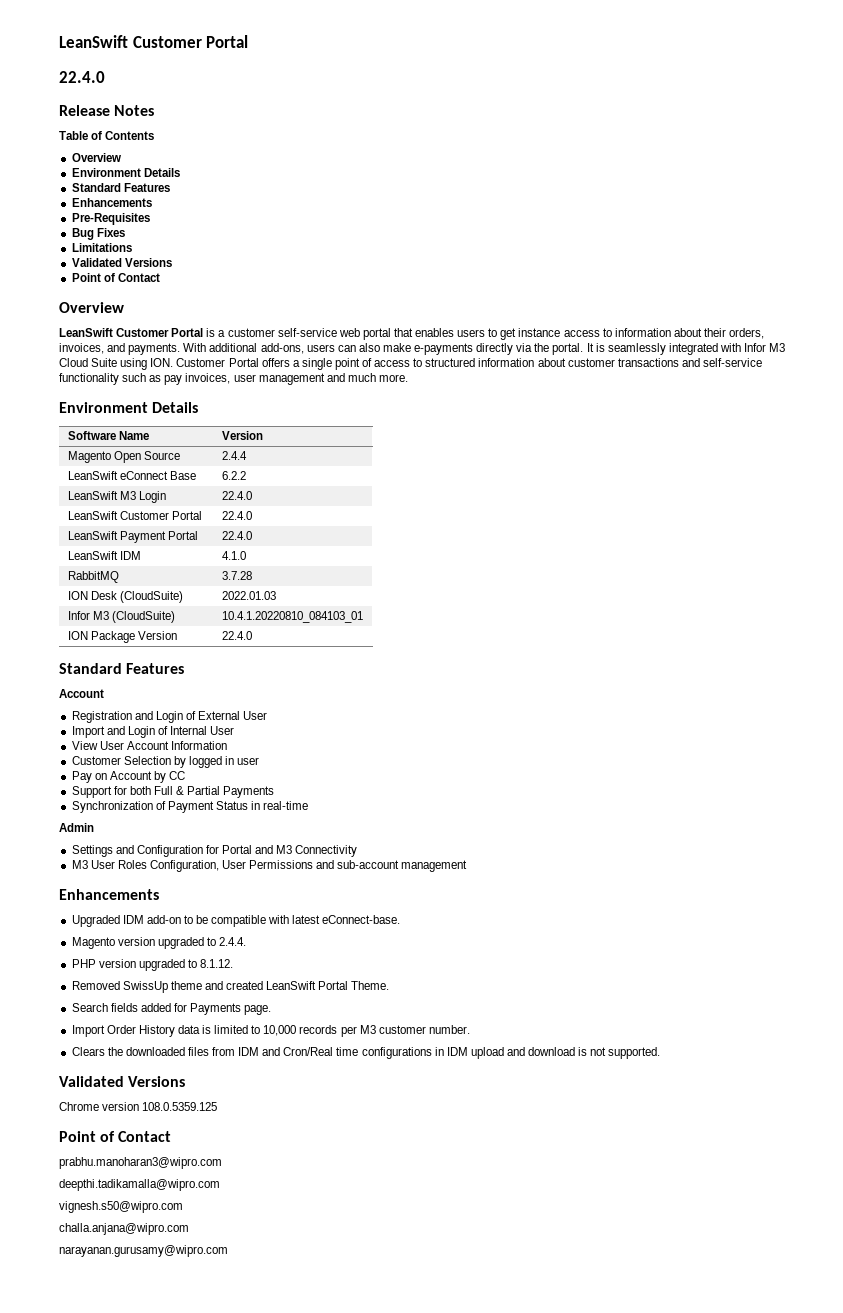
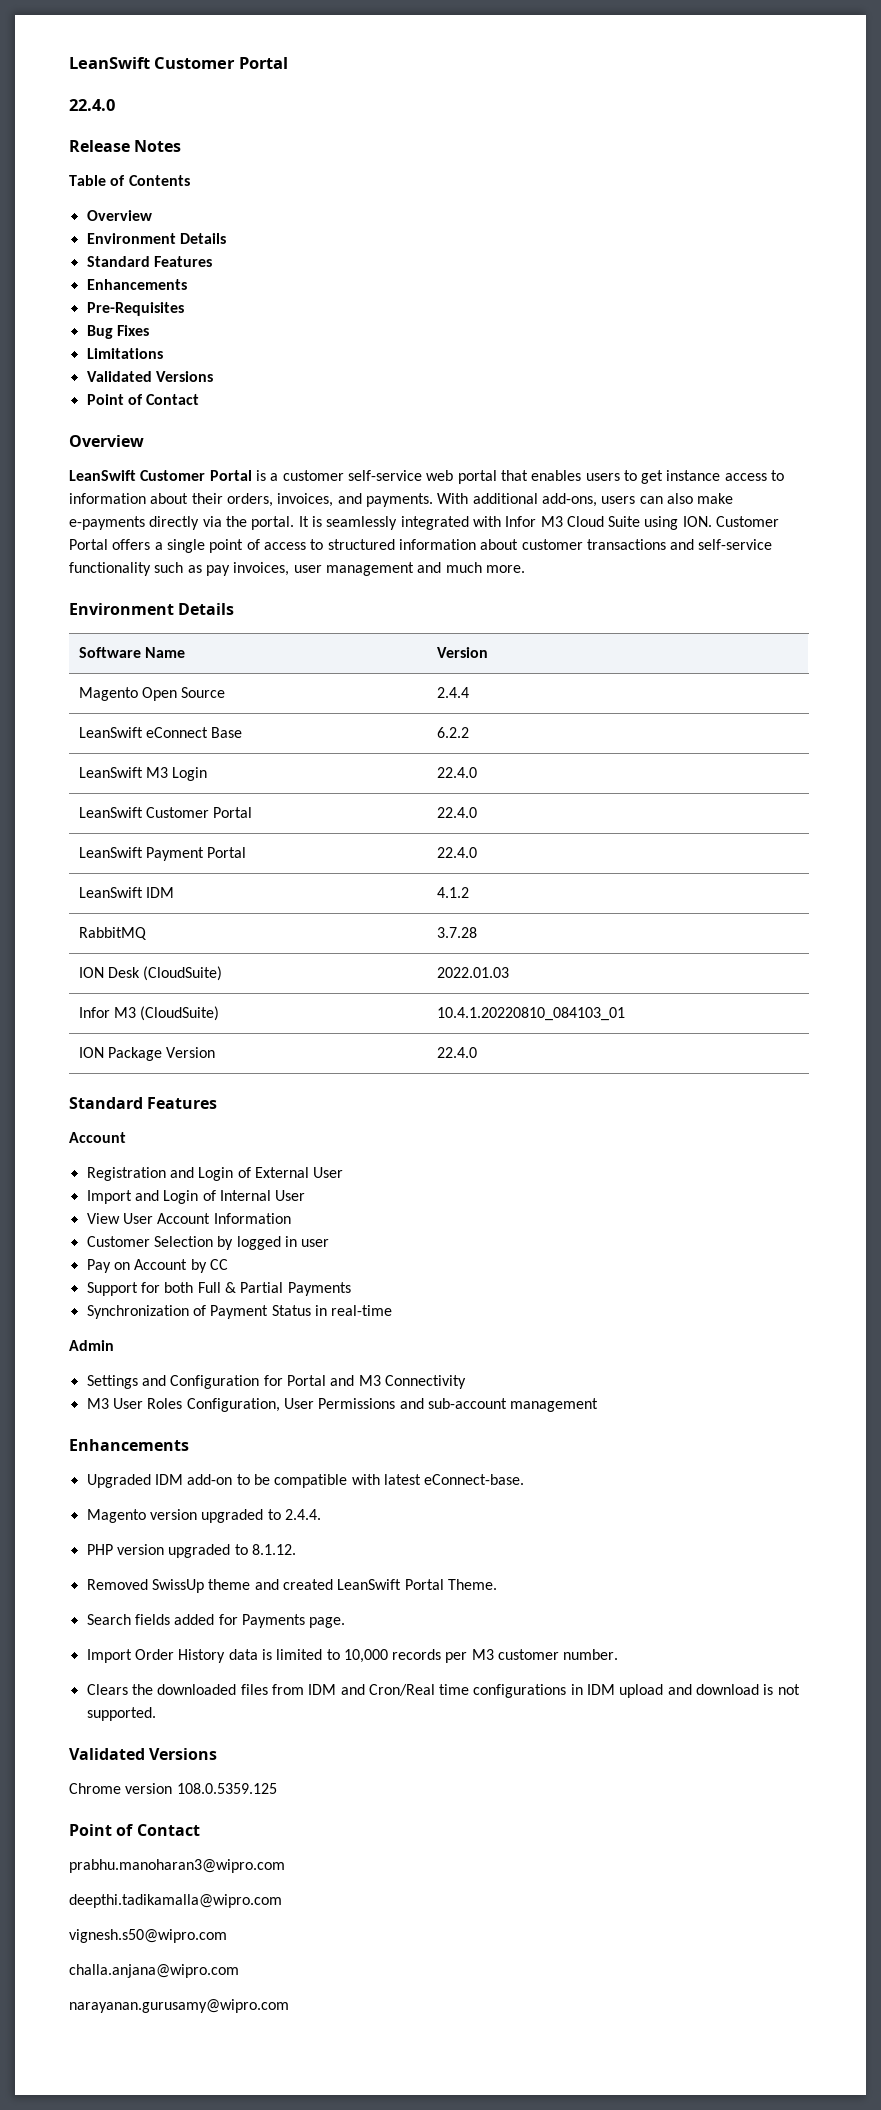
- LeanSwift IDM | 4.1.0
+ LeanSwift IDM | 4.1.2

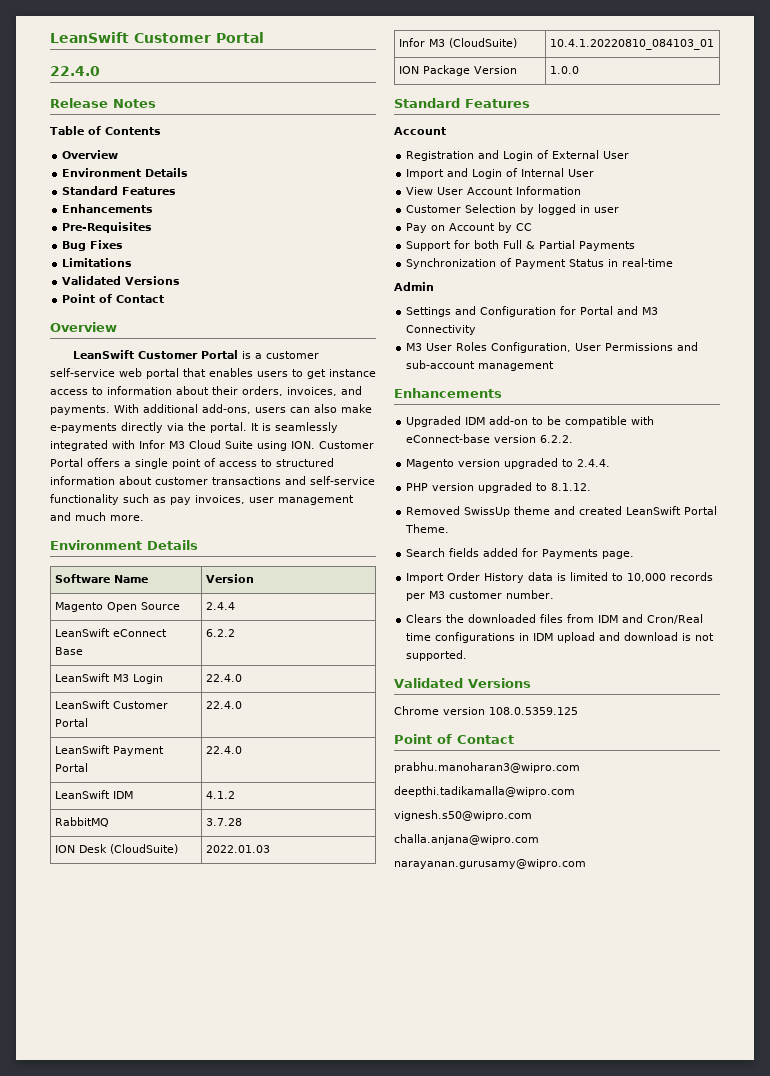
- ION Package Version | 22.4.0
+ ION Package Version | 1.0.0
- Upgraded IDM add-on to be compatible with latest eConnect-base.
+ Upgraded IDM add-on to be compatible with eConnect-base version 6.2.2.

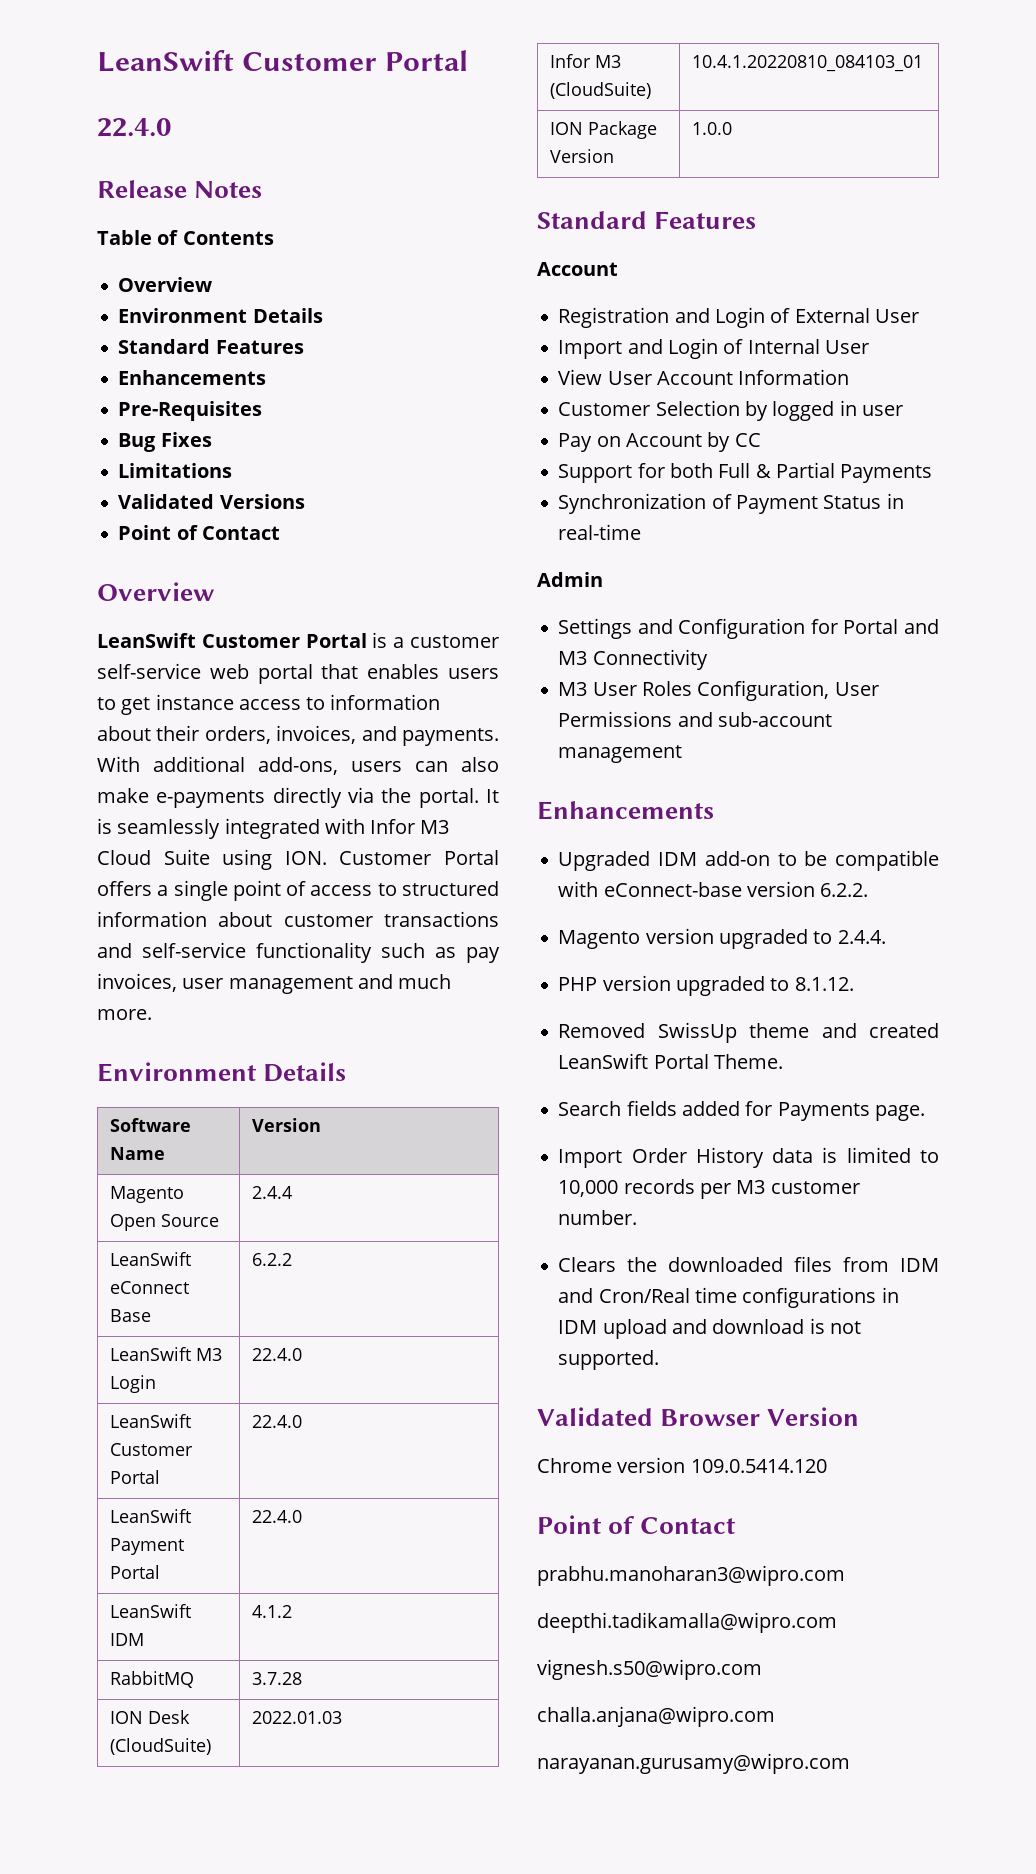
  Clears the downloaded files from IDM and Cron/Real time configurations in IDM upload and download is not supported.
- Validated Versions
+ Validated Browser Version
- Chrome version 108.0.5359.125
+ Chrome version 109.0.5414.120

